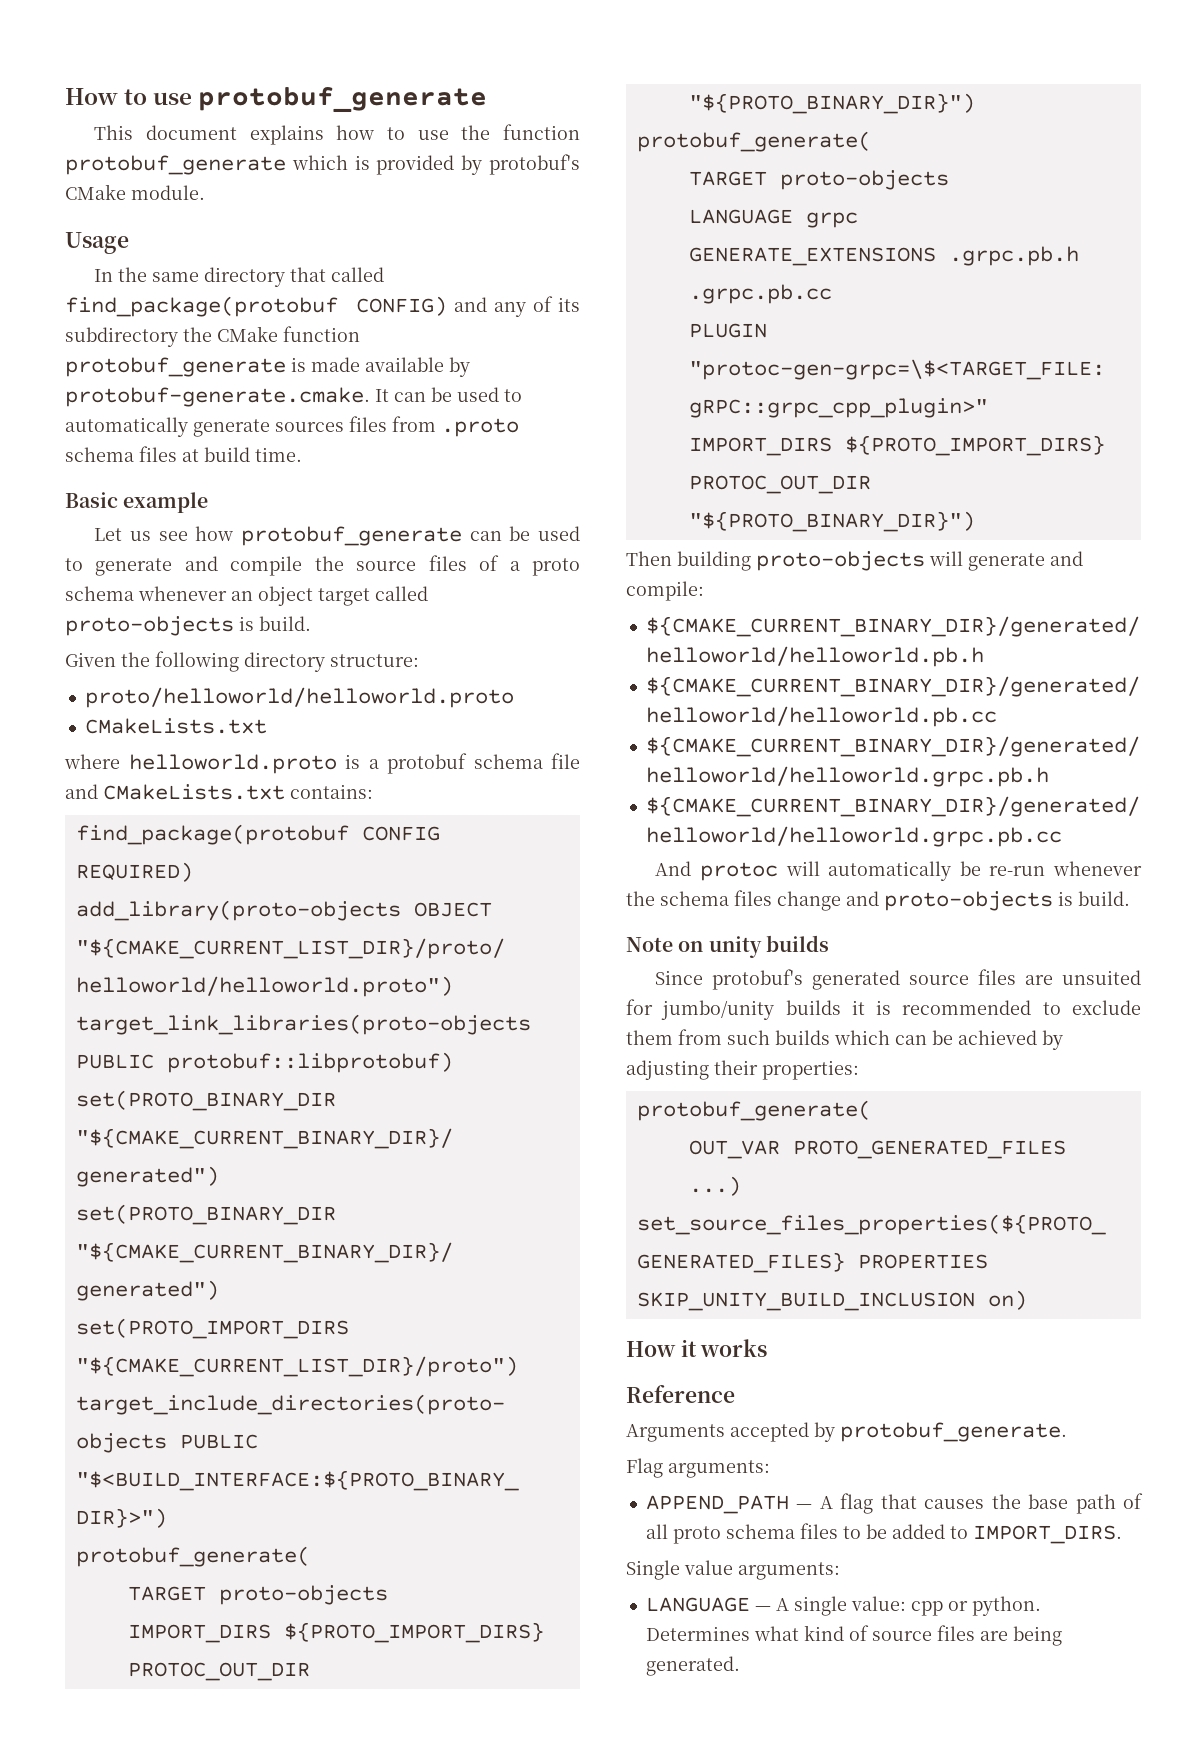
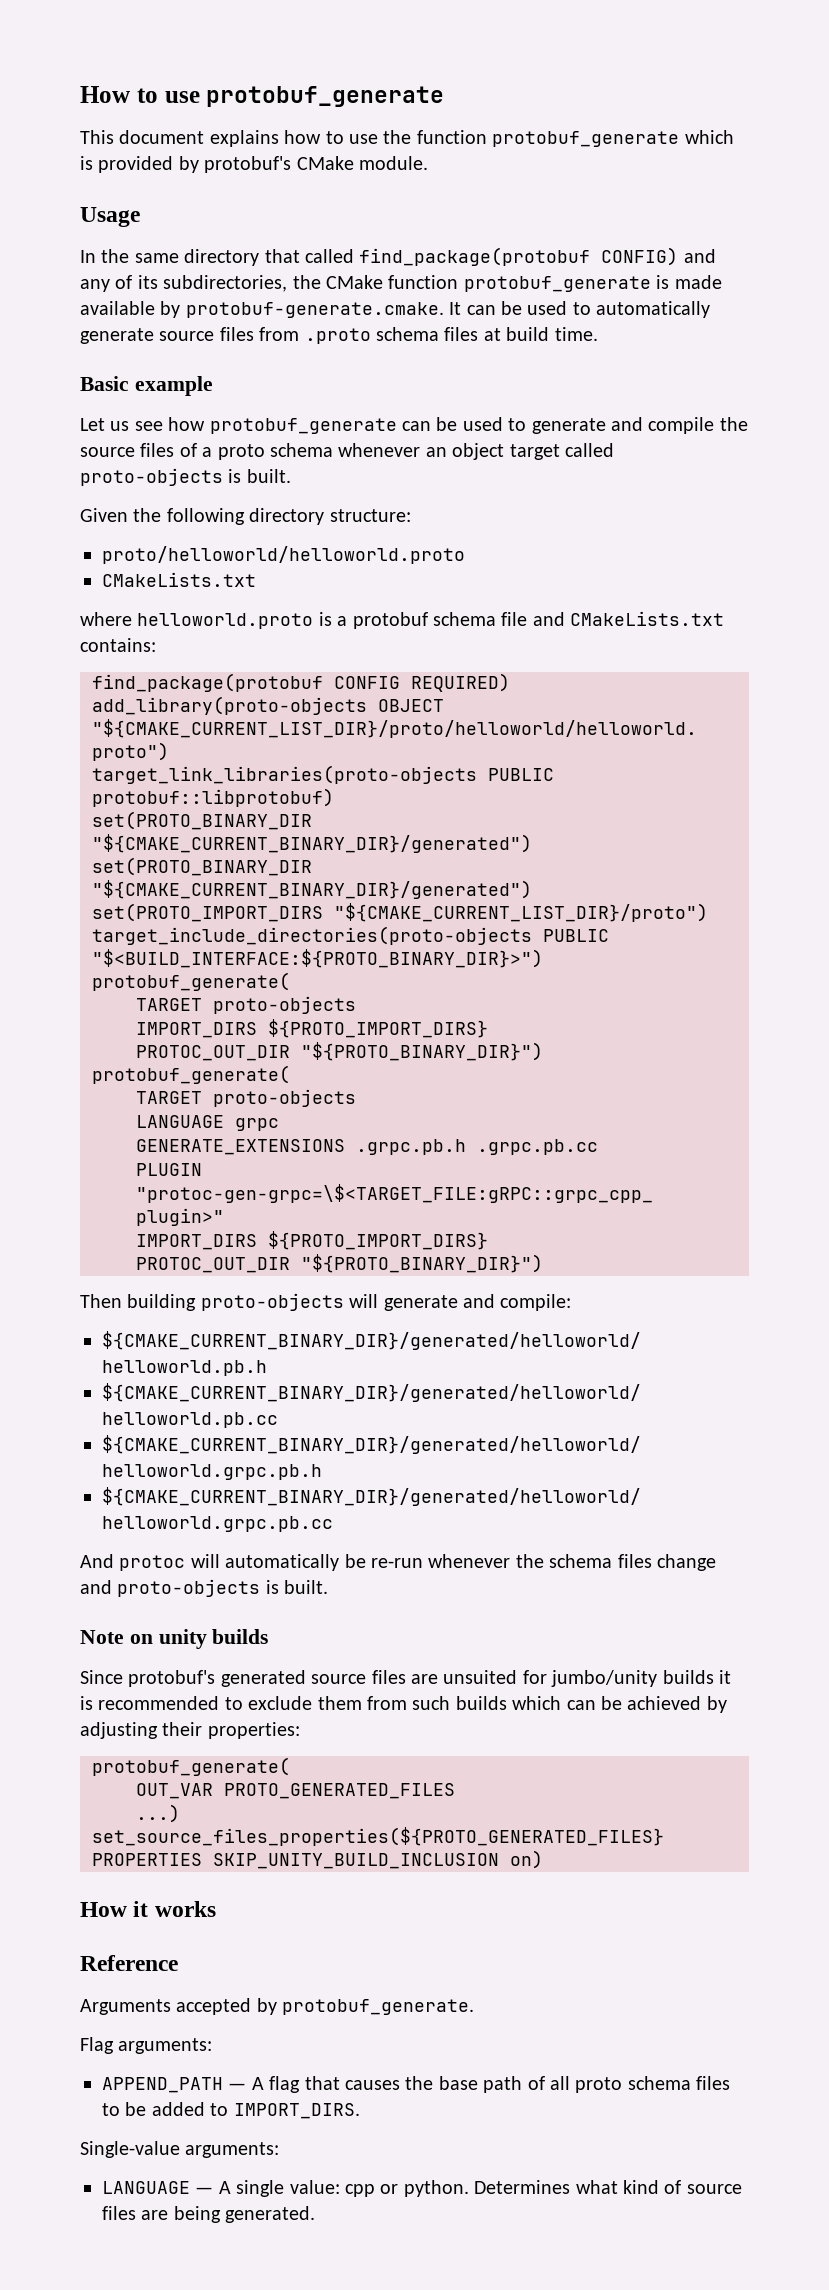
- In the same directory that called find_package(protobuf CONFIG) and any of its subdirectory the CMake function protobuf_generate is made available by protobuf-generate.cmake. It can be used to automatically generate sources files from .proto schema files at build time.
+ In the same directory that called find_package(protobuf CONFIG) and any of its subdirectories, the CMake function protobuf_generate is made available by protobuf-generate.cmake. It can be used to automatically generate source files from .proto schema files at build time.
- Let us see how protobuf_generate can be used to generate and compile the source files of a proto schema whenever an object target called proto-objects is build.
+ Let us see how protobuf_generate can be used to generate and compile the source files of a proto schema whenever an object target called proto-objects is built.
- And protoc will automatically be re-run whenever the schema files change and proto-objects is build.
+ And protoc will automatically be re-run whenever the schema files change and proto-objects is built.
- Single value arguments:
+ Single-value arguments:

